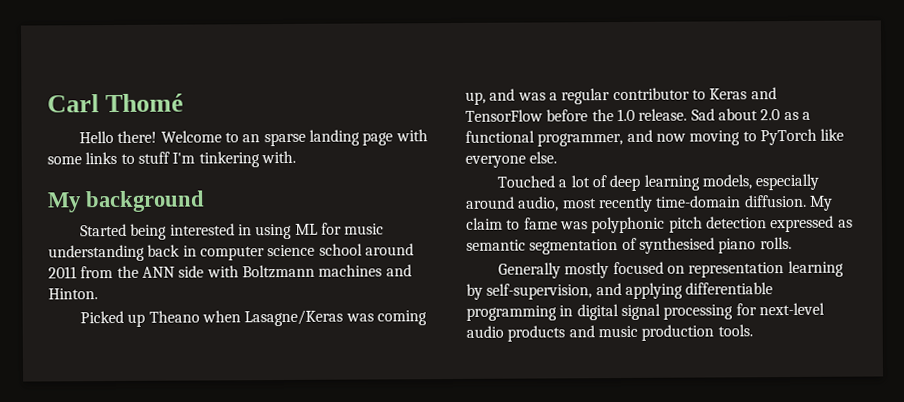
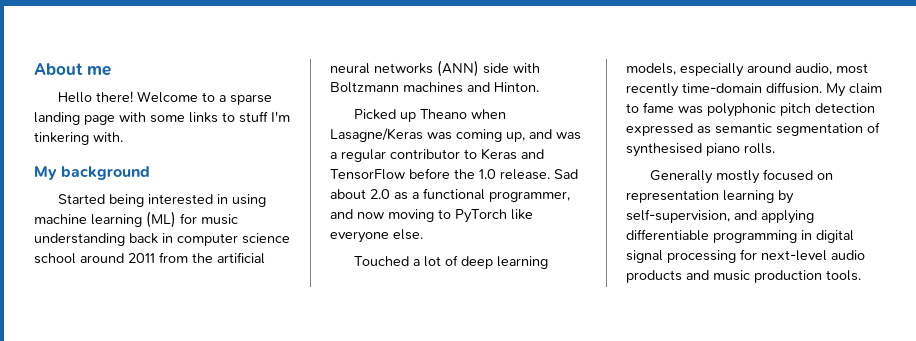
- Carl Thomé
+ About me
- Welcome to an sparse landing page with some links to stuff I'm tinkering with.
+ Welcome to a sparse landing page with some links to stuff I'm tinkering with.
- Started being interested in using ML for music understanding back in computer science school around 2011 from the ANN side with Boltzmann machines and Hinton.
+ Started being interested in using machine learning (ML) for music understanding back in computer science school around 2011 from the artificial neural networks (ANN) side with Boltzmann machines and Hinton.

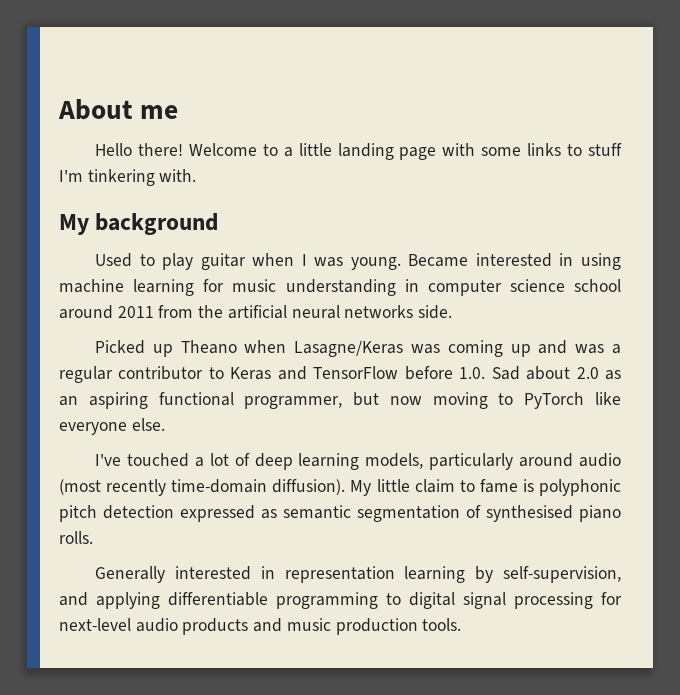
- Welcome to a sparse landing page with some links to stuff I'm tinkering with.
+ Welcome to a little landing page with some links to stuff I'm tinkering with.
- Started being interested in using machine learning (ML) for music understanding back in computer science school around 2011 from the artificial neural networks (ANN) side with Boltzmann machines and Hinton.
+ Used to play guitar when I was young. Became interested in using machine learning for music understanding in computer science school around 2011 from the artificial neural networks side.
- Picked up Theano when Lasagne/Keras was coming up, and was a regular contributor to Keras and TensorFlow before the 1.0 release. Sad about 2.0 as a functional programmer, and now moving to PyTorch like everyone else.
+ Picked up Theano when Lasagne/Keras was coming up and was a regular contributor to Keras and TensorFlow before 1.0. Sad about 2.0 as an aspiring functional programmer, but now moving to PyTorch like everyone else.
- Touched a lot of deep learning models, especially around audio, most recently time-domain diffusion. My claim to fame was polyphonic pitch detection expressed as semantic segmentation of synthesised piano rolls.
+ I've touched a lot of deep learning models, particularly around audio (most recently time-domain diffusion). My little claim to fame is polyphonic pitch detection expressed as semantic segmentation of synthesised piano rolls.
- Generally mostly focused on representation learning by self-supervision, and applying differentiable programming in digital signal processing for next-level audio products and music production tools.
+ Generally interested in representation learning by self-supervision, and applying differentiable programming to digital signal processing for next-level audio products and music production tools.

